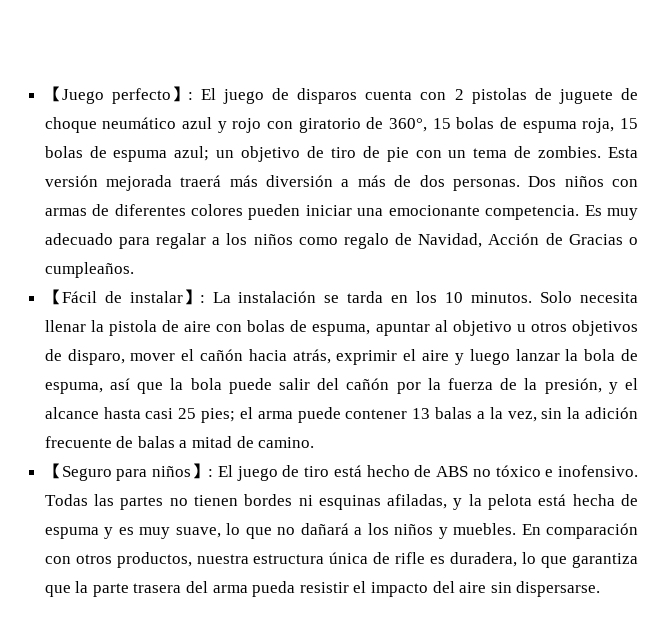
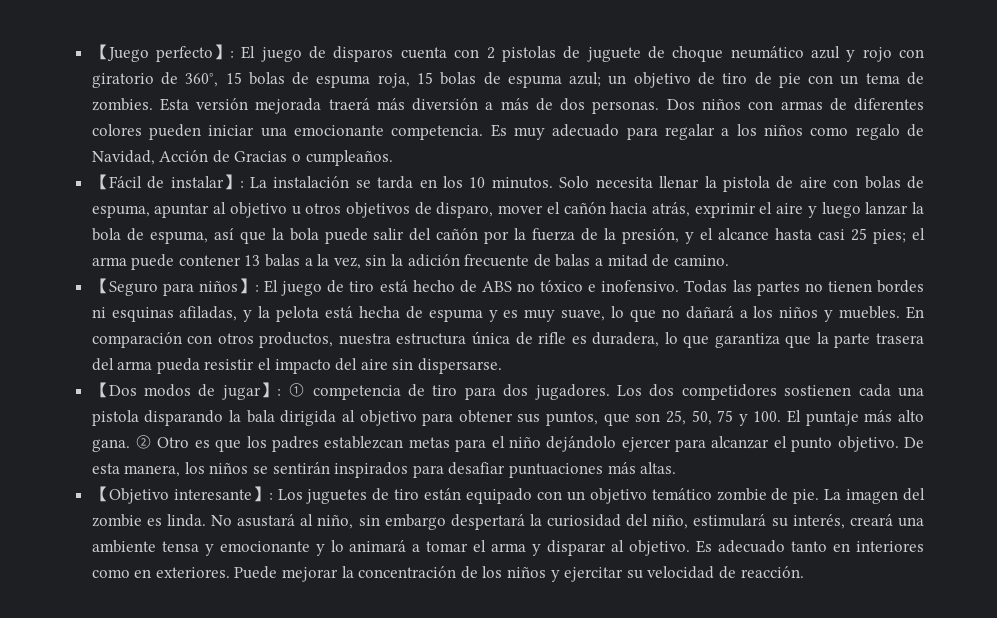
+ 【Dos modos de jugar】: ① competencia de tiro para dos jugadores. Los dos competidores sostienen cada una pistola disparando la bala dirigida al objetivo para obtener sus puntos, que son 25, 50, 75 y 100. El puntaje más alto gana. ② Otro es que los padres establezcan metas para el niño dejándolo ejercer para alcanzar el punto objetivo. De esta manera, los niños se sentirán inspirados para desafiar puntuaciones más altas.
+ 【Objetivo interesante】: Los juguetes de tiro están equipado con un objetivo temático zombie de pie. La imagen del zombie es linda. No asustará al niño, sin embargo despertará la curiosidad del niño, estimulará su interés, creará una ambiente tensa y emocionante y lo animará a tomar el arma y disparar al objetivo. Es adecuado tanto en interiores como en exteriores. Puede mejorar la concentración de los niños y ejercitar su velocidad de reacción.

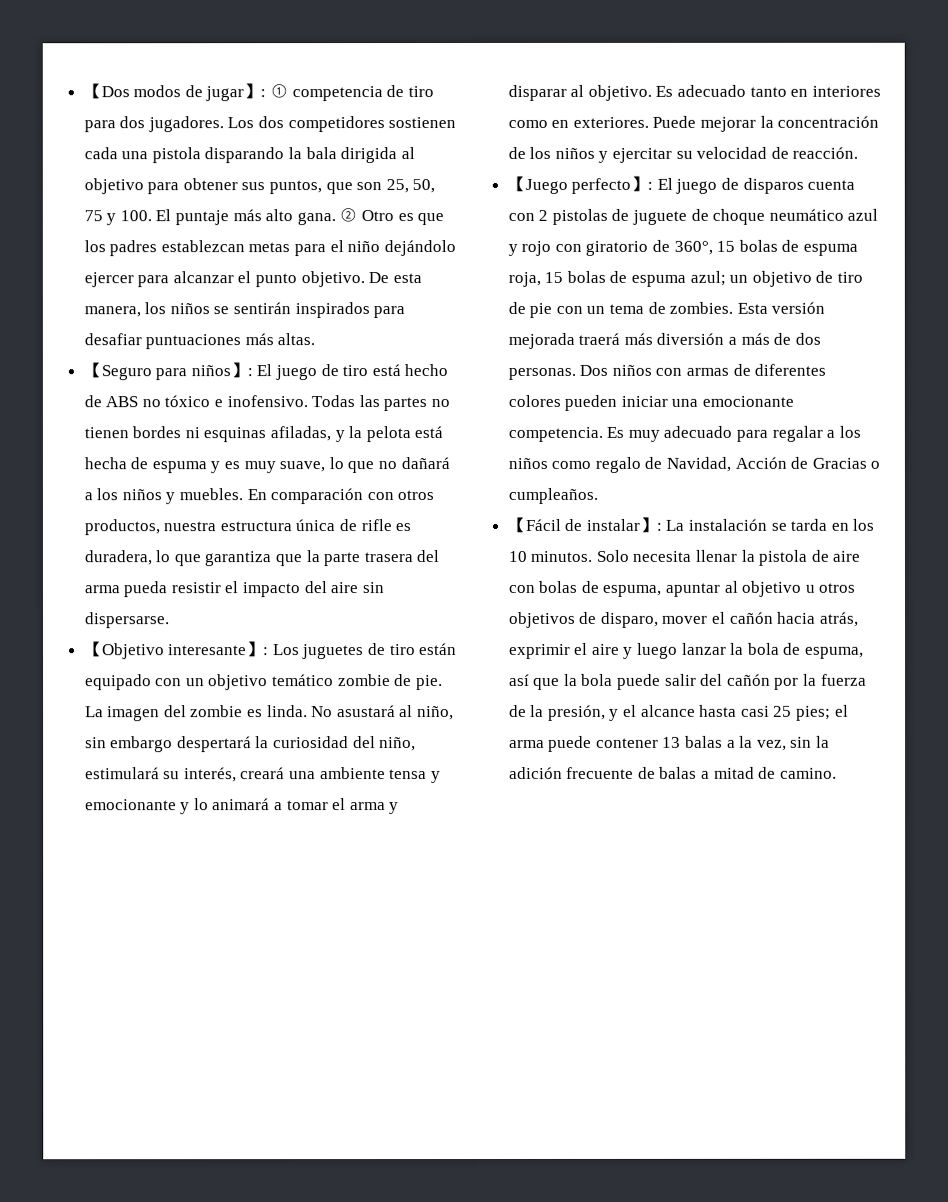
+ 【Dos modos de jugar】: ① competencia de tiro para dos jugadores. Los dos competidores sostienen cada una pistola disparando la bala dirigida al objetivo para obtener sus puntos, que son 25, 50, 75 y 100. El puntaje más alto gana. ② Otro es que los padres establezcan metas para el niño dejándolo ejercer para alcanzar el punto objetivo. De esta manera, los niños se sentirán inspirados para desafiar puntuaciones más altas.
+ 【Seguro para niños】: El juego de tiro está hecho de ABS no tóxico e inofensivo. Todas las partes no tienen bordes ni esquinas afiladas, y la pelota está hecha de espuma y es muy suave, lo que no dañará a los niños y muebles. En comparación con otros productos, nuestra estructura única de rifle es duradera, lo que garantiza que la parte trasera del arma pueda resistir el impacto del aire sin dispersarse.
+ 【Objetivo interesante】: Los juguetes de tiro están equipado con un objetivo temático zombie de pie. La imagen del zombie es linda. No asustará al niño, sin embargo despertará la curiosidad del niño, estimulará su interés, creará una ambiente tensa y emocionante y lo animará a tomar el arma y disparar al objetivo. Es adecuado tanto en interiores como en exteriores. Puede mejorar la concentración de los niños y ejercitar su velocidad de reacción.
- 【Seguro para niños】: El juego de tiro está hecho de ABS no tóxico e inofensivo. Todas las partes no tienen bordes ni esquinas afiladas, y la pelota está hecha de espuma y es muy suave, lo que no dañará a los niños y muebles. En comparación con otros productos, nuestra estructura única de rifle es duradera, lo que garantiza que la parte trasera del arma pueda resistir el impacto del aire sin dispersarse.
- 【Dos modos de jugar】: ① competencia de tiro para dos jugadores. Los dos competidores sostienen cada una pistola disparando la bala dirigida al objetivo para obtener sus puntos, que son 25, 50, 75 y 100. El puntaje más alto gana. ② Otro es que los padres establezcan metas para el niño dejándolo ejercer para alcanzar el punto objetivo. De esta manera, los niños se sentirán inspirados para desafiar puntuaciones más altas.
- 【Objetivo interesante】: Los juguetes de tiro están equipado con un objetivo temático zombie de pie. La imagen del zombie es linda. No asustará al niño, sin embargo despertará la curiosidad del niño, estimulará su interés, creará una ambiente tensa y emocionante y lo animará a tomar el arma y disparar al objetivo. Es adecuado tanto en interiores como en exteriores. Puede mejorar la concentración de los niños y ejercitar su velocidad de reacción.

